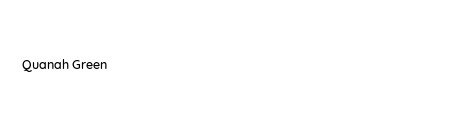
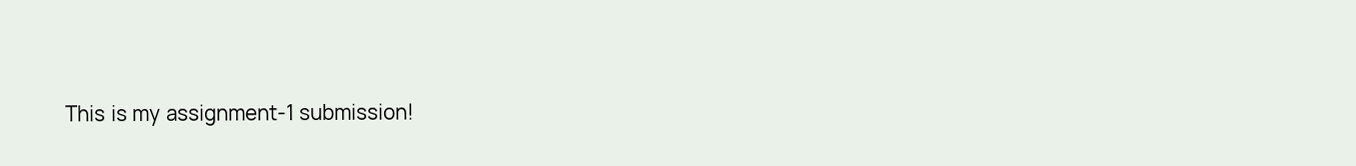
- Quanah Green
+ This is my assignment-1 submission!

